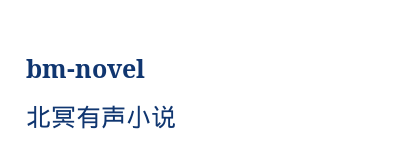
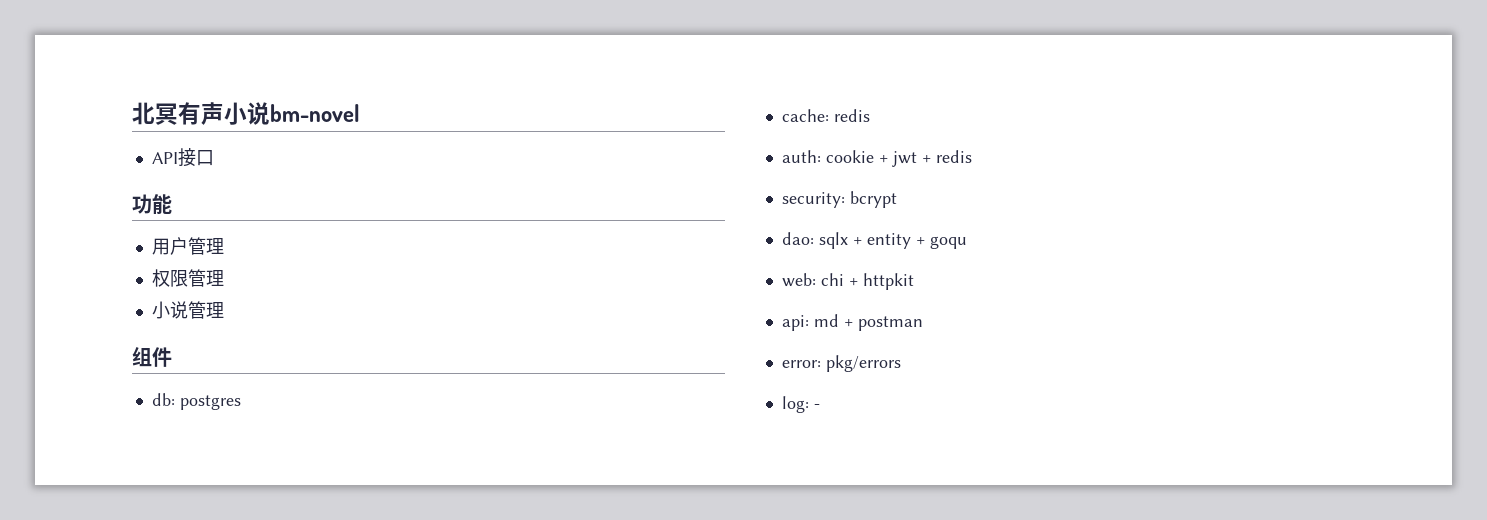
- bm-novel
- 北冥有声小说
+ 北冥有声小说bm-novel
+ API接口
+ 功能
+ 用户管理
+ 权限管理
+ 小说管理
+ 组件
+ db: postgres
+ cache: redis
+ auth: cookie + jwt + redis
+ security: bcrypt
+ dao: sqlx + entity + goqu
+ web: chi + httpkit
+ api: md + postman
+ error: pkg/errors
+ log: -

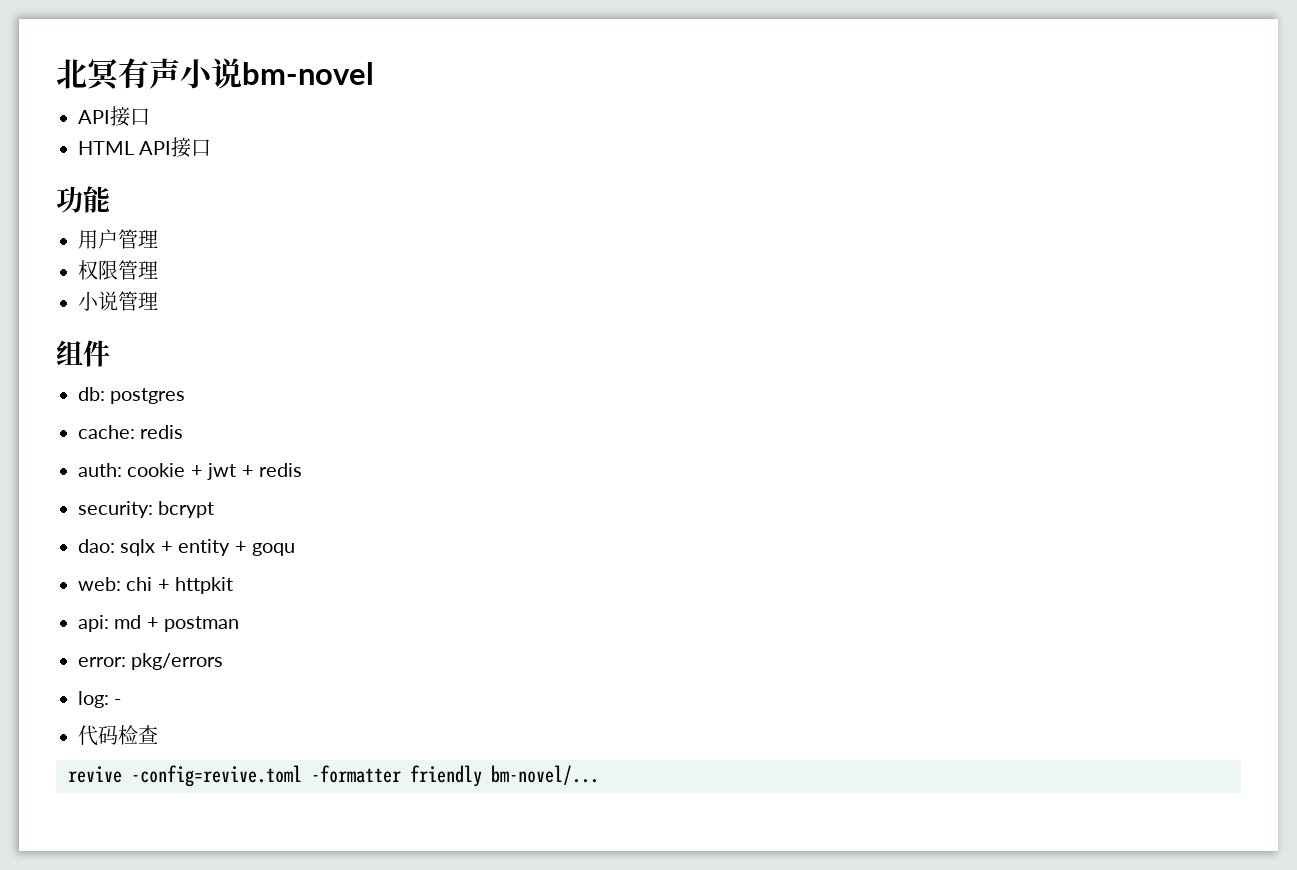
+ HTML API接口
+ 代码检查
+ revive -config=revive.toml -formatter friendly bm-novel/...

